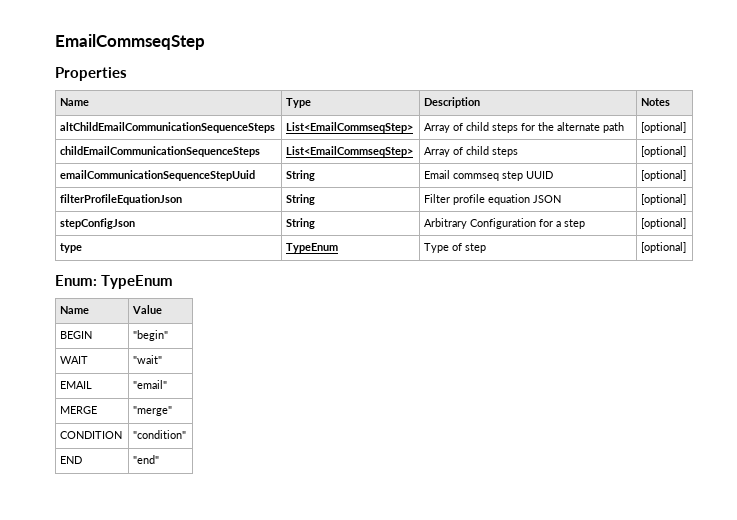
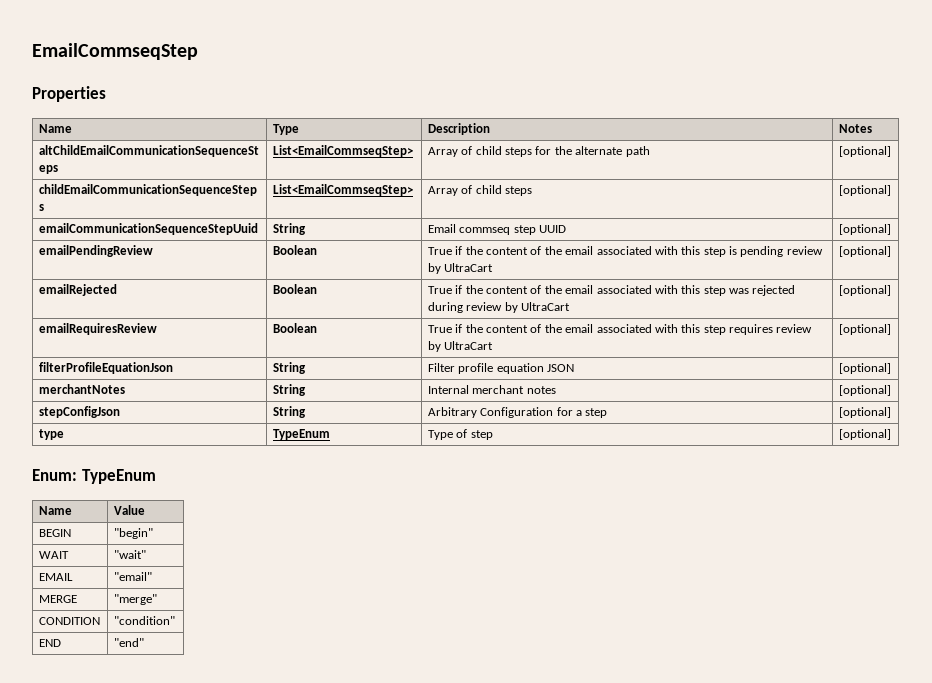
+ emailPendingReview | Boolean | True if the content of the email associated with this step is pending review by UltraCart | [optional]
+ emailRejected | Boolean | True if the content of the email associated with this step was rejected during review by UltraCart | [optional]
+ emailRequiresReview | Boolean | True if the content of the email associated with this step requires review by UltraCart | [optional]
+ merchantNotes | String | Internal merchant notes | [optional]

